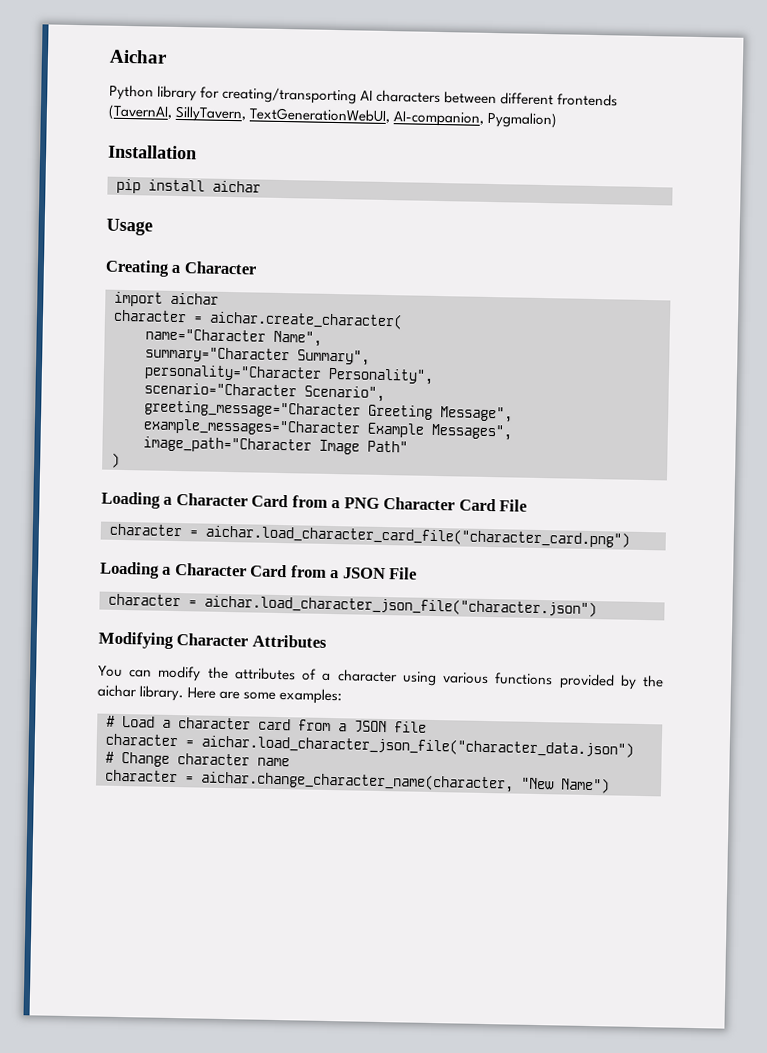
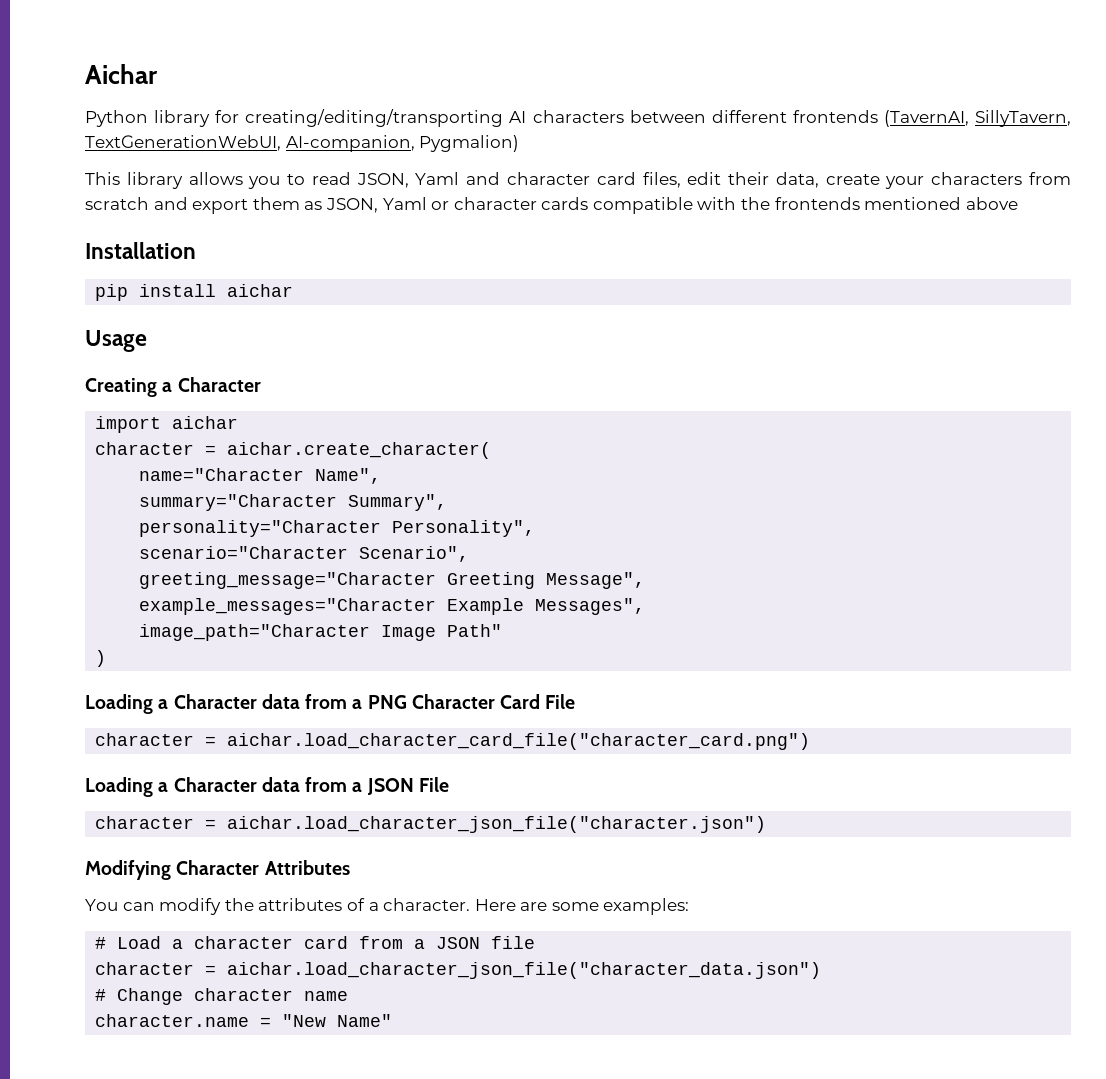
- Python library for creating/transporting AI characters between different frontends (TavernAI, SillyTavern, TextGenerationWebUI, AI-companion, Pygmalion)
+ Python library for creating/editing/transporting AI characters between different frontends (TavernAI, SillyTavern, TextGenerationWebUI, AI-companion, Pygmalion)
+ This library allows you to read JSON, Yaml and character card files, edit their data, create your characters from scratch and export them as JSON, Yaml or character cards compatible with the frontends mentioned above
- Loading a Character Card from a PNG Character Card File
+ Loading a Character data from a PNG Character Card File
- Loading a Character Card from a JSON File
+ Loading a Character data from a JSON File
- You can modify the attributes of a character using various functions provided by the aichar library.
+ You can modify the attributes of a character.
- character = aichar.change_character_name(character, "New Name")
+ character.name = "New Name"

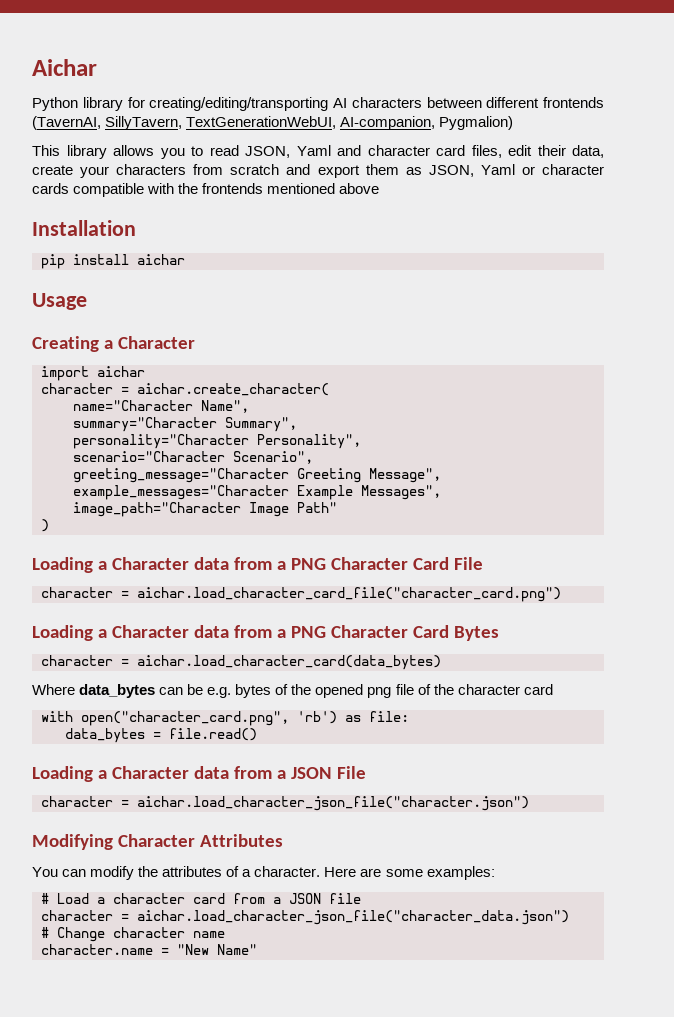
+ Loading a Character data from a PNG Character Card Bytes
+ character = aichar.load_character_card(data_bytes)
+ Where data_bytes can be e.g. bytes of the opened png file of the character card
+ with open("character_card.png", 'rb') as file:
+ data_bytes = file.read()

